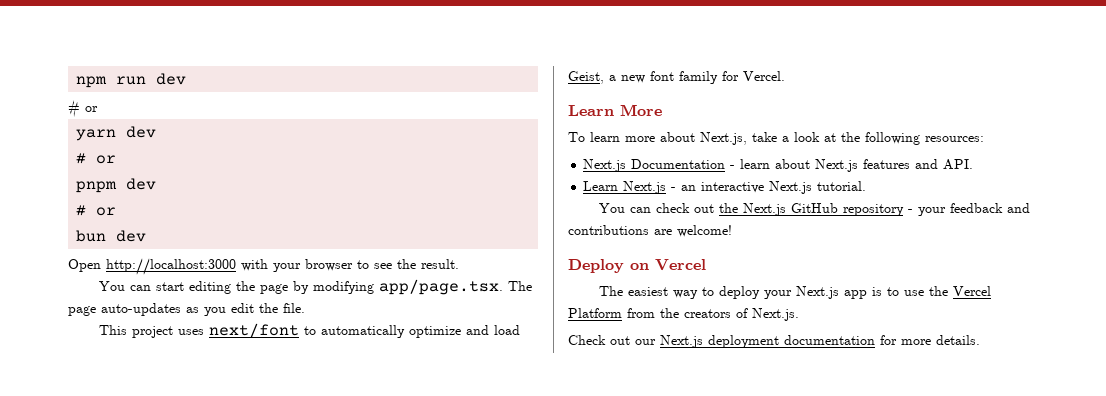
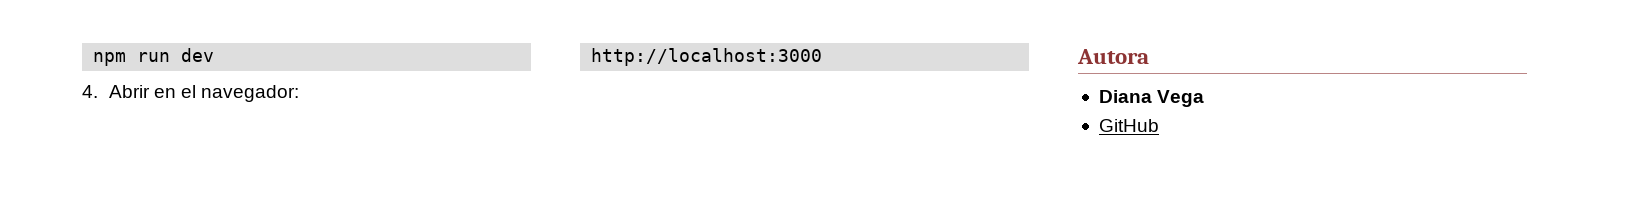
  npm run dev
- # or
- yarn dev
- # or
- pnpm dev
- # or
- bun dev
- Open http://localhost:3000 with your browser to see the result.
- You can start editing the page by modifying app/page.tsx. The page auto-updates as you edit the file.
- This project uses next/font to automatically optimize and load Geist, a new font family for Vercel.
- Learn More
- To learn more about Next.js, take a look at the following resources:
- Next.js Documentation - learn about Next.js features and API.
- Learn Next.js - an interactive Next.js tutorial.
- You can check out the Next.js GitHub repository - your feedback and contributions are welcome!
- Deploy on Vercel
- The easiest way to deploy your Next.js app is to use the Vercel Platform from the creators of Next.js.
- Check out our Next.js deployment documentation for more details.
+ 4. Abrir en el navegador:
+ http://localhost:3000
+ Autora
+ Diana Vega
+ GitHub

